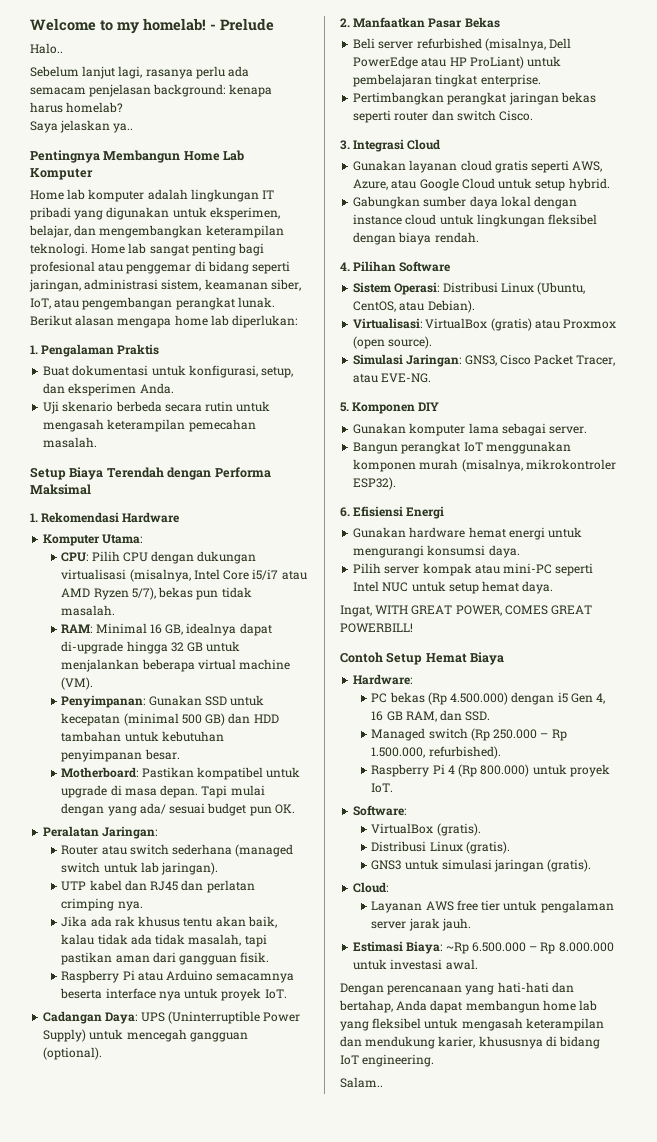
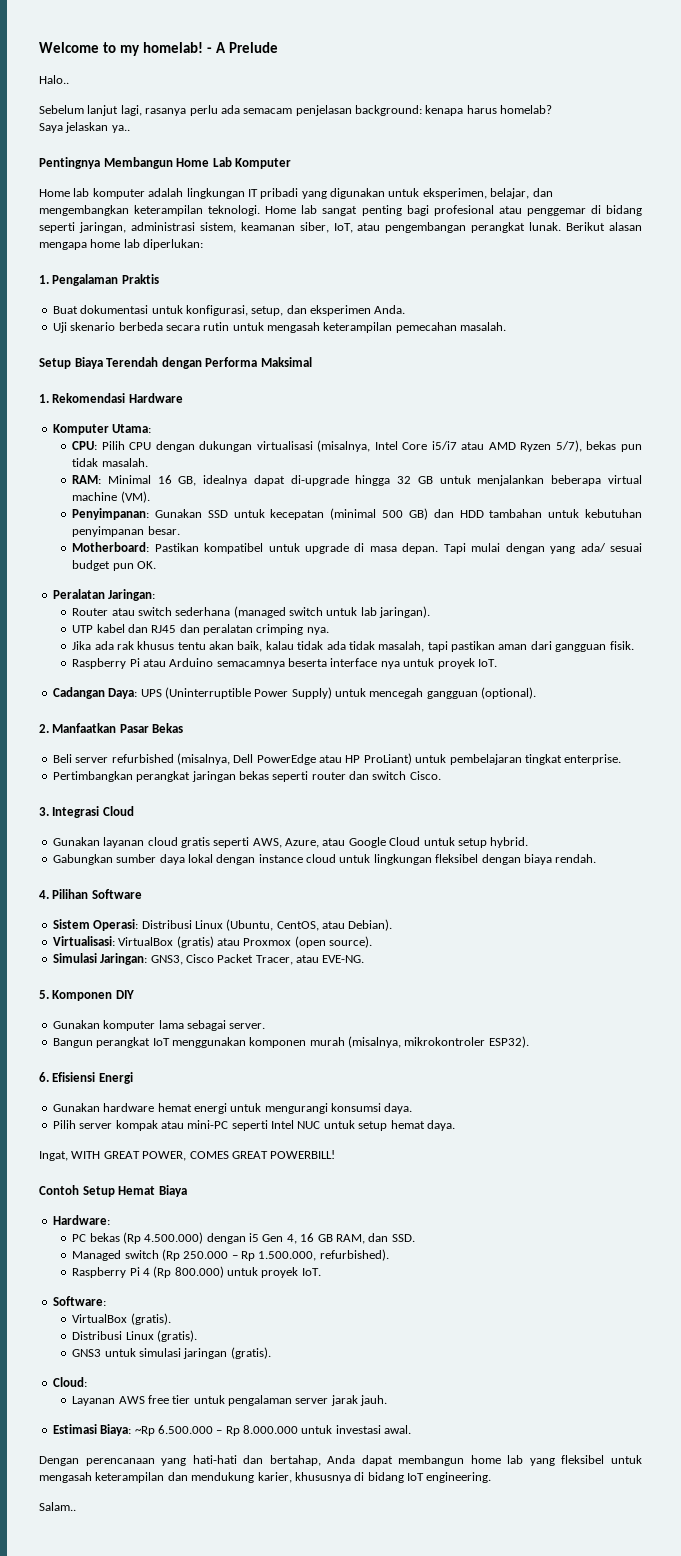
- - Prelude
+ - A Prelude
- UTP kabel dan RJ45 dan perlatan crimping nya.
+ UTP kabel dan RJ45 dan peralatan crimping nya.

